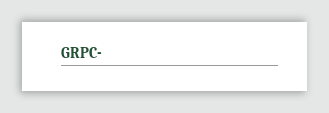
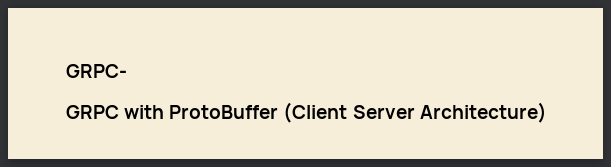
+ GRPC with ProtoBuffer (Client Server Architecture)

